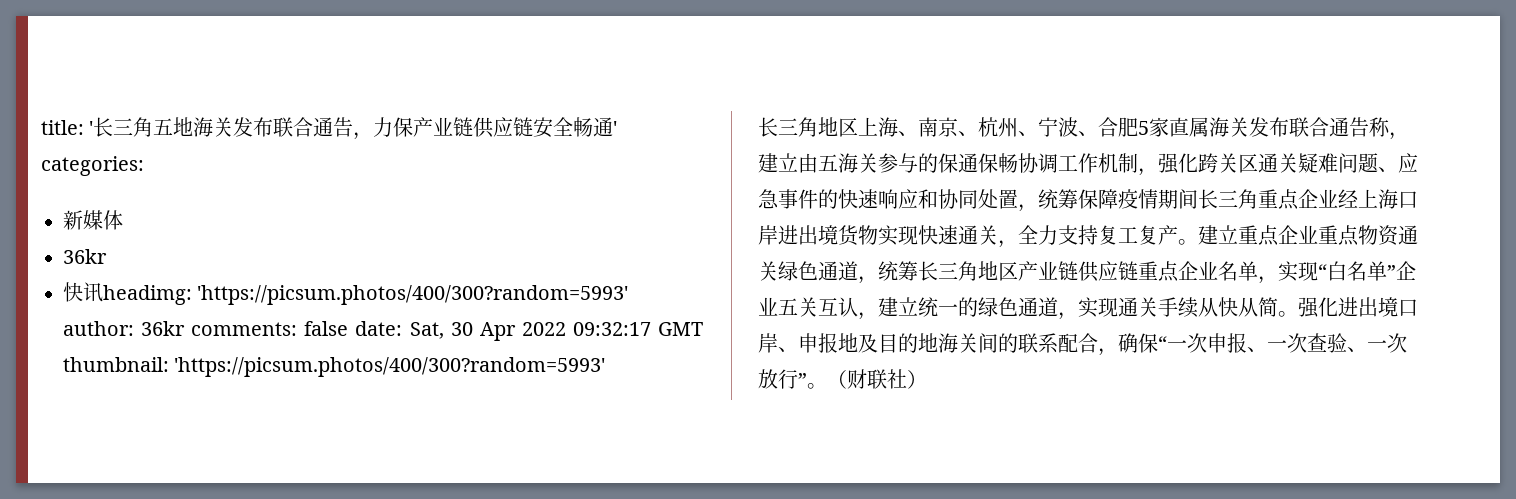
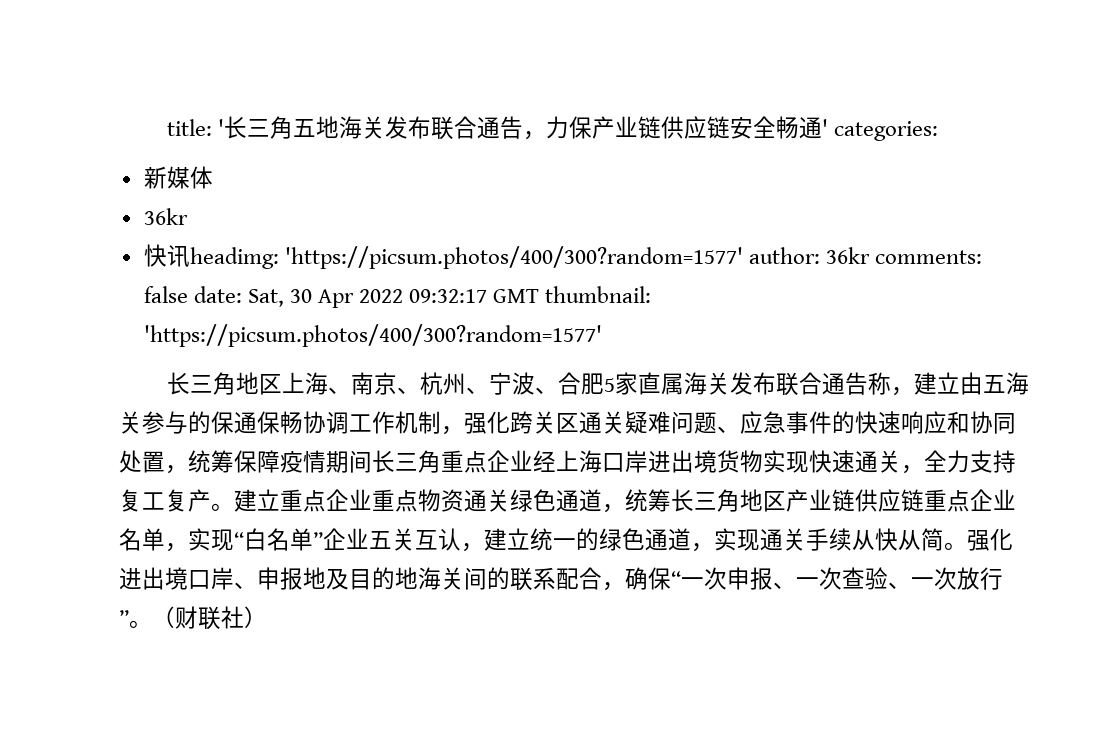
- 快讯headimg: 'https://picsum.photos/400/300?random=5993' author: 36kr comments: false date: Sat, 30 Apr 2022 09:32:17 GMT thumbnail: 'https://picsum.photos/400/300?random=5993'
+ 快讯headimg: 'https://picsum.photos/400/300?random=1577' author: 36kr comments: false date: Sat, 30 Apr 2022 09:32:17 GMT thumbnail: 'https://picsum.photos/400/300?random=1577'

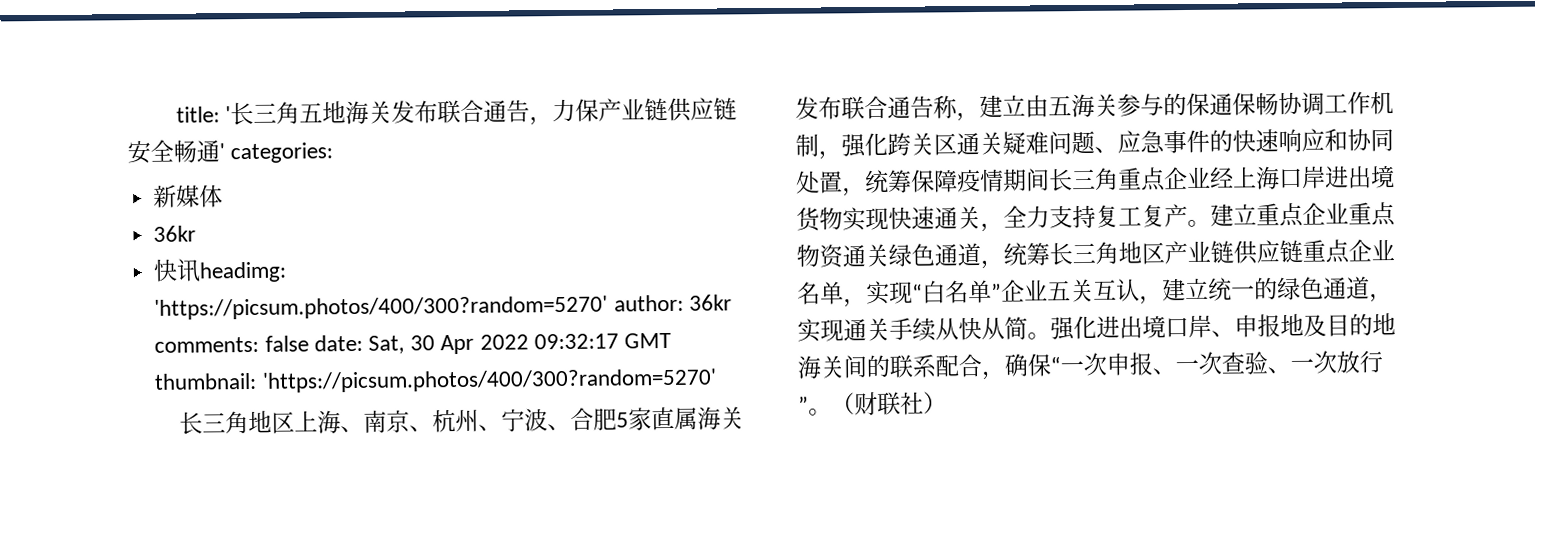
- 快讯headimg: 'https://picsum.photos/400/300?random=1577' author: 36kr comments: false date: Sat, 30 Apr 2022 09:32:17 GMT thumbnail: 'https://picsum.photos/400/300?random=1577'
+ 快讯headimg: 'https://picsum.photos/400/300?random=5270' author: 36kr comments: false date: Sat, 30 Apr 2022 09:32:17 GMT thumbnail: 'https://picsum.photos/400/300?random=5270'

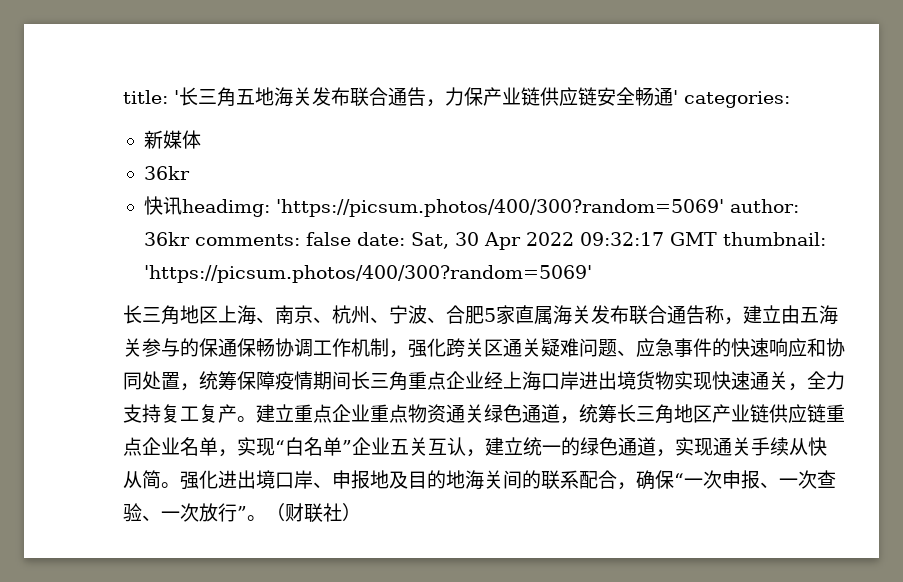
- 快讯headimg: 'https://picsum.photos/400/300?random=5270' author: 36kr comments: false date: Sat, 30 Apr 2022 09:32:17 GMT thumbnail: 'https://picsum.photos/400/300?random=5270'
+ 快讯headimg: 'https://picsum.photos/400/300?random=5069' author: 36kr comments: false date: Sat, 30 Apr 2022 09:32:17 GMT thumbnail: 'https://picsum.photos/400/300?random=5069'

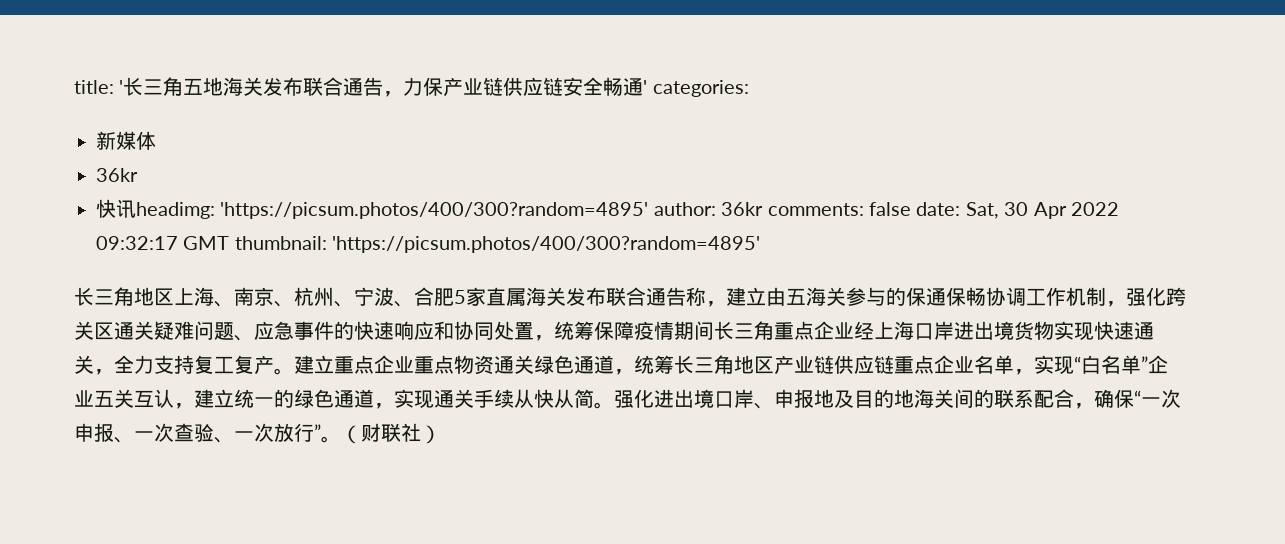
- 快讯headimg: 'https://picsum.photos/400/300?random=5069' author: 36kr comments: false date: Sat, 30 Apr 2022 09:32:17 GMT thumbnail: 'https://picsum.photos/400/300?random=5069'
+ 快讯headimg: 'https://picsum.photos/400/300?random=4895' author: 36kr comments: false date: Sat, 30 Apr 2022 09:32:17 GMT thumbnail: 'https://picsum.photos/400/300?random=4895'

